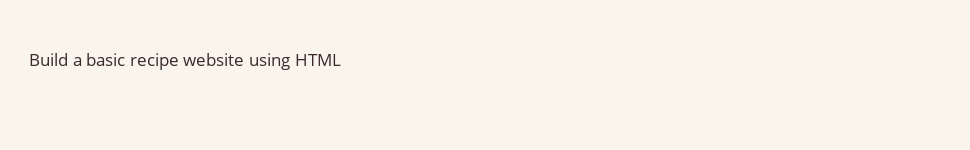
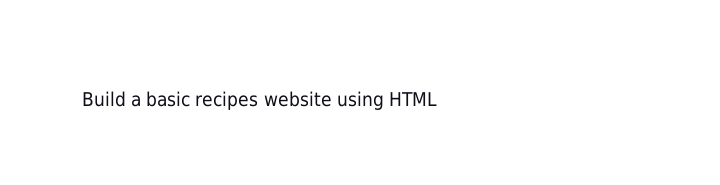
- Build a basic recipe website using HTML
+ Build a basic recipes website using HTML

